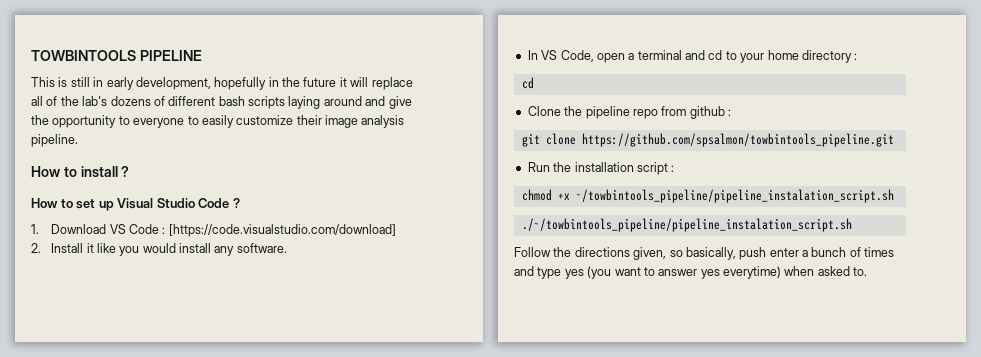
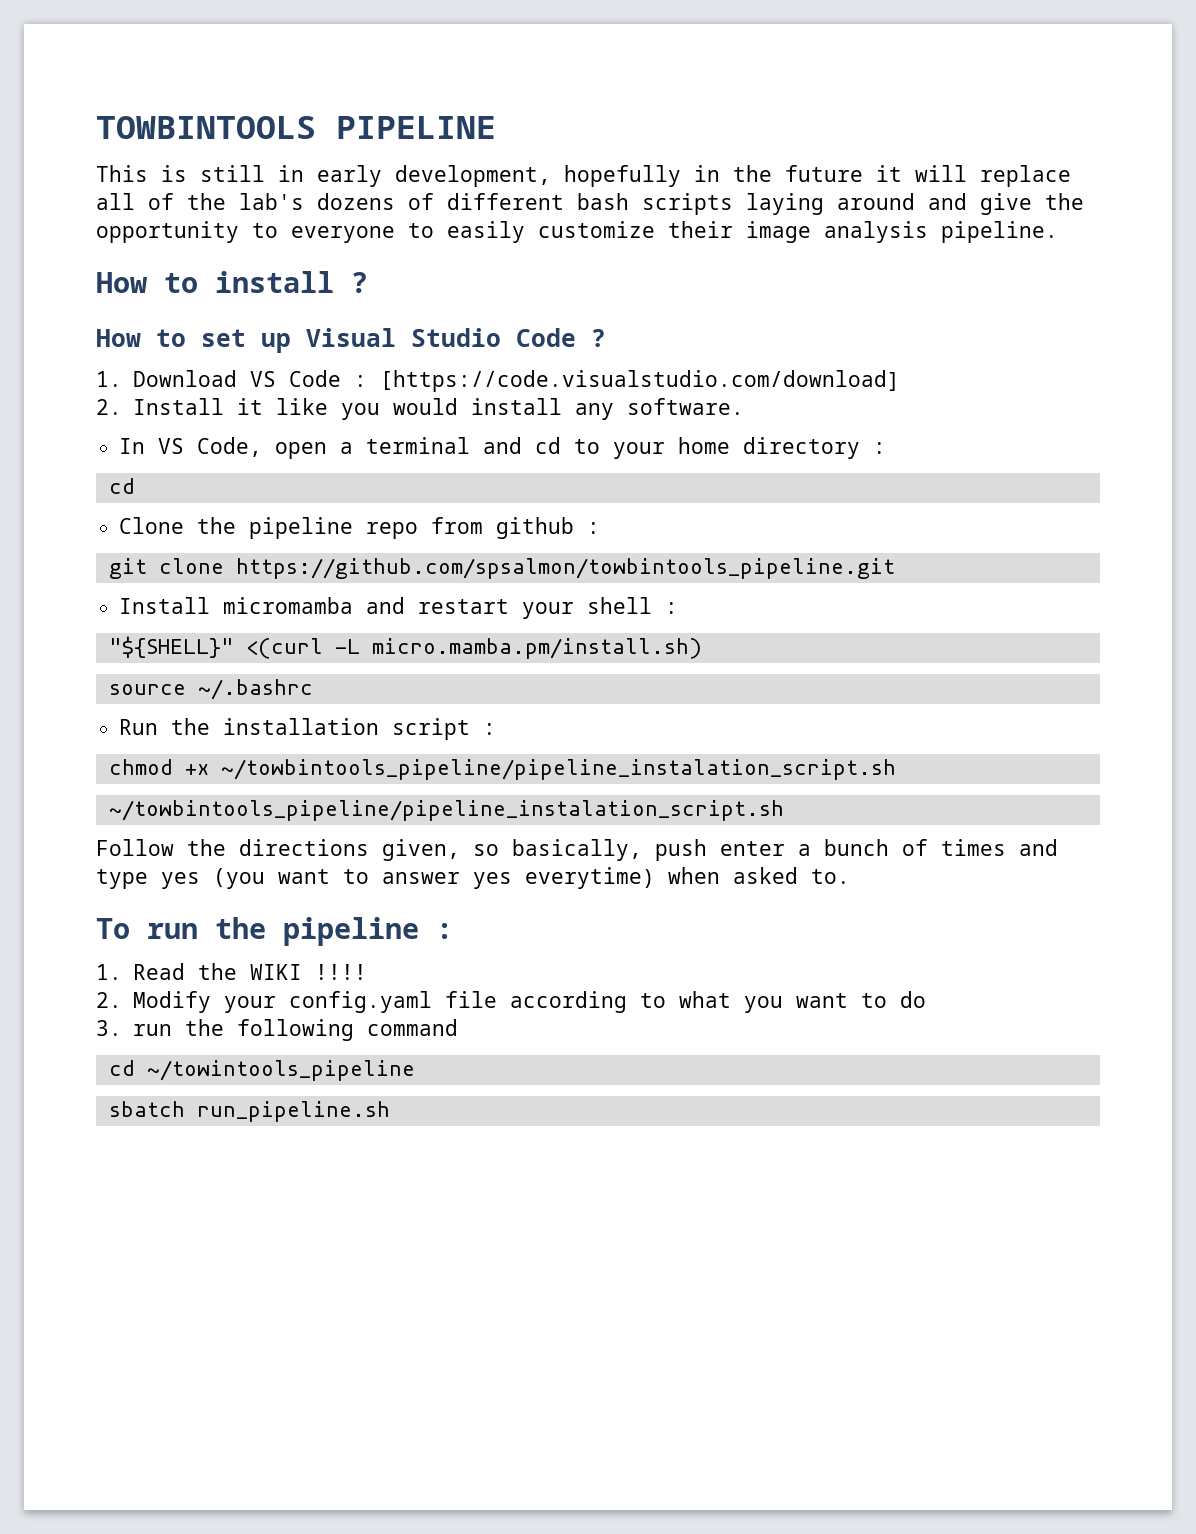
+ Install micromamba and restart your shell :
+ "${SHELL}" <(curl -L micro.mamba.pm/install.sh)
+ source ~/.bashrc
  chmod +x ~/towbintools_pipeline/pipeline_instalation_script.sh
- ./~/towbintools_pipeline/pipeline_instalation_script.sh
+ ~/towbintools_pipeline/pipeline_instalation_script.sh
+ To run the pipeline :
+ 1. Read the WIKI !!!!
+ 2. Modify your config.yaml file according to what you want to do
+ 3. run the following command
+ cd ~/towintools_pipeline
+ sbatch run_pipeline.sh

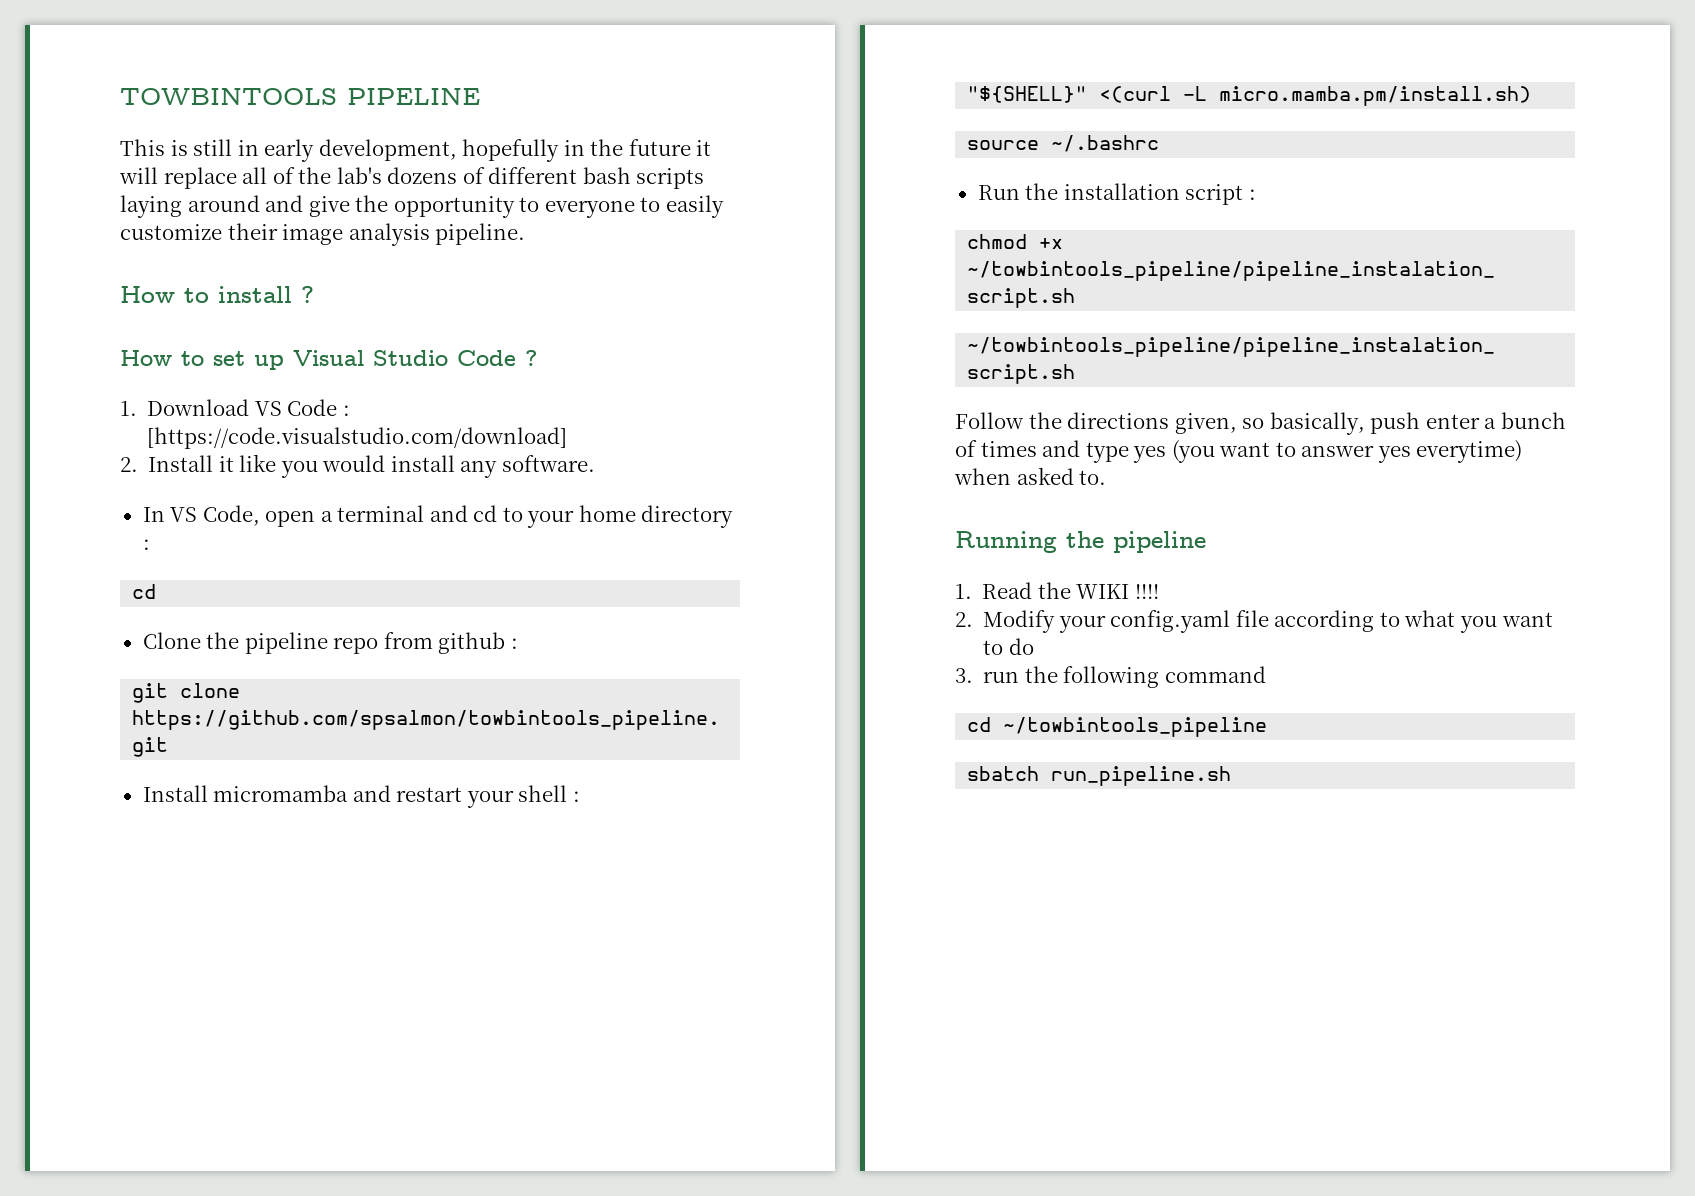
- To run the pipeline :
+ Running the pipeline
- cd ~/towintools_pipeline
+ cd ~/towbintools_pipeline

